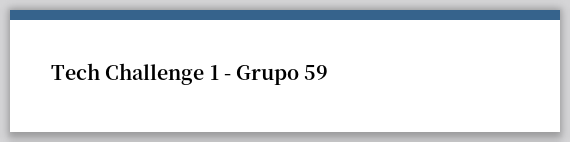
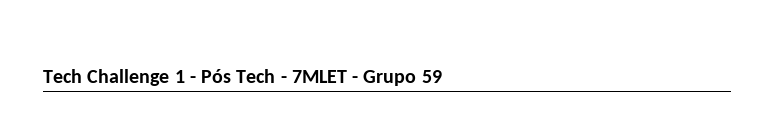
- Tech Challenge 1 - Grupo 59
+ Tech Challenge 1 - Pós Tech - 7MLET - Grupo 59

